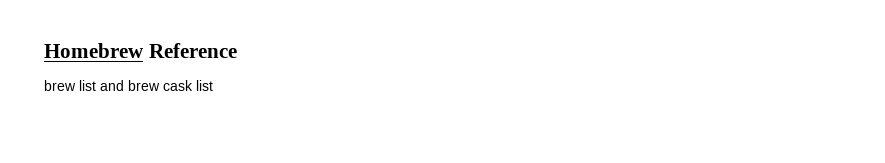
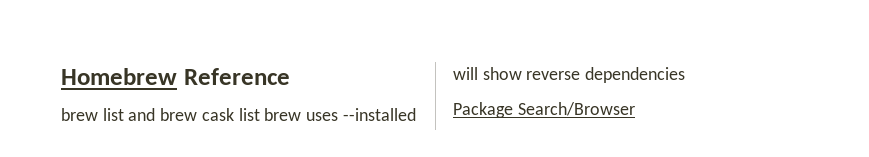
- brew list and brew cask list
+ brew list and brew cask list brew uses --installed will show reverse dependencies
+ Package Search/Browser

